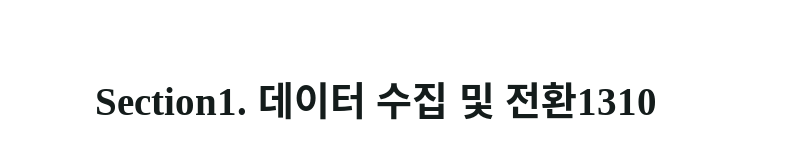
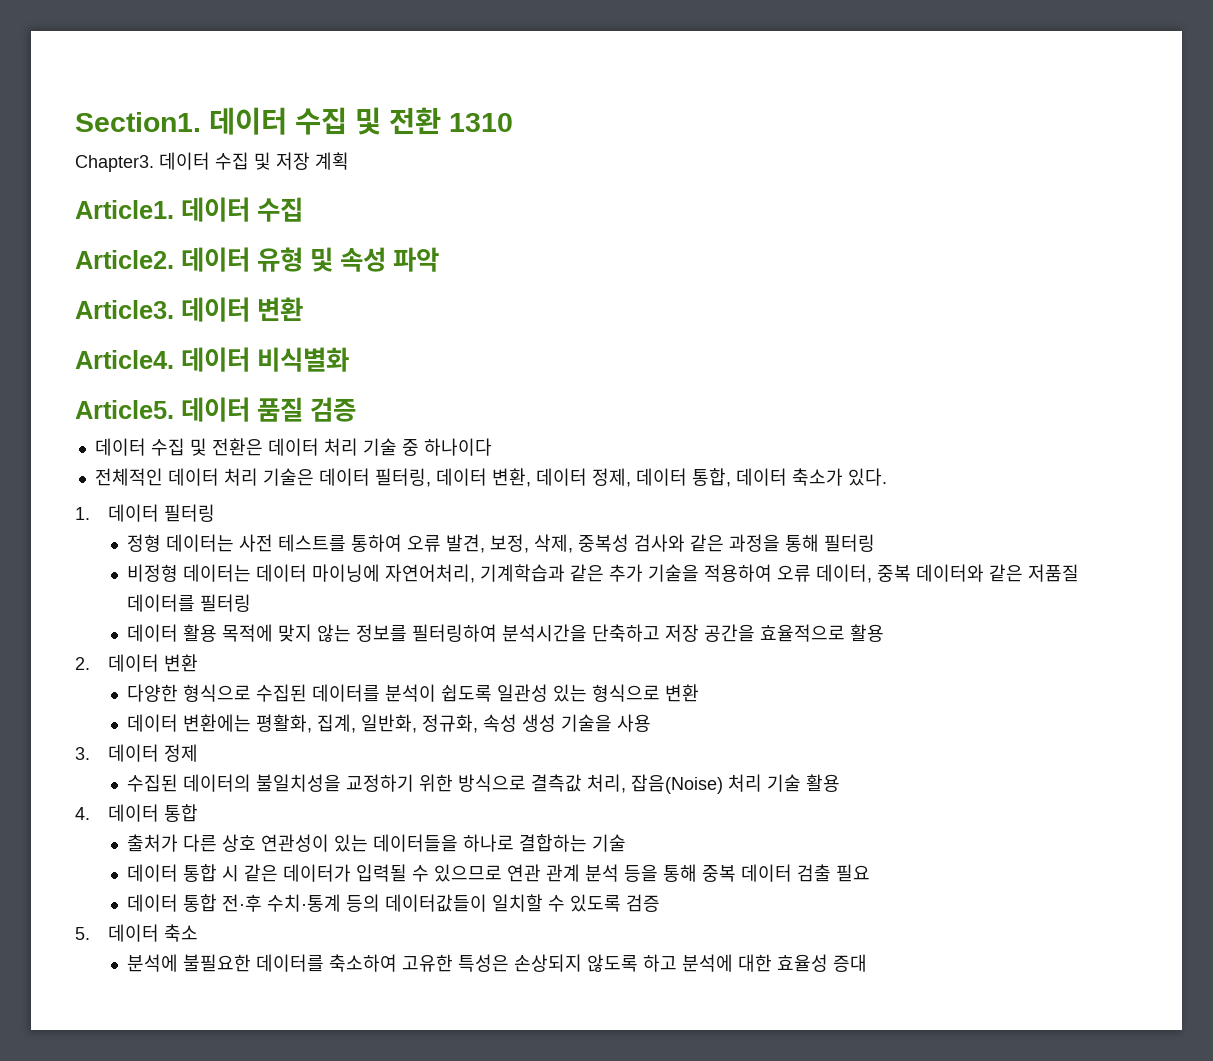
- 데이터 수집 및 전환1310
+ 데이터 수집 및 전환 1310
+ Chapter3. 데이터 수집 및 저장 계획
+ Article1. 데이터 수집
+ Article2. 데이터 유형 및 속성 파악
+ Article3. 데이터 변환
+ Article4. 데이터 비식별화
+ Article5. 데이터 품질 검증
+ 데이터 수집 및 전환은 데이터 처리 기술 중 하나이다
+ 전체적인 데이터 처리 기술은 데이터 필터링, 데이터 변환, 데이터 정제, 데이터 통합, 데이터 축소가 있다.
+ 1. 데이터 필터링
+ 정형 데이터는 사전 테스트를 통하여 오류 발견, 보정, 삭제, 중복성 검사와 같은 과정을 통해 필터링
+ 비정형 데이터는 데이터 마이닝에 자연어처리, 기계학습과 같은 추가 기술을 적용하여 오류 데이터, 중복 데이터와 같은 저품질 데이터를 필터링
+ 데이터 활용 목적에 맞지 않는 정보를 필터링하여 분석시간을 단축하고 저장 공간을 효율적으로 활용
+ 2. 데이터 변환
+ 다양한 형식으로 수집된 데이터를 분석이 쉽도록 일관성 있는 형식으로 변환
+ 데이터 변환에는 평활화, 집계, 일반화, 정규화, 속성 생성 기술을 사용
+ 3. 데이터 정제
+ 수집된 데이터의 불일치성을 교정하기 위한 방식으로 결측값 처리, 잡음(Noise) 처리 기술 활용
+ 4. 데이터 통합
+ 출처가 다른 상호 연관성이 있는 데이터들을 하나로 결합하는 기술
+ 데이터 통합 시 같은 데이터가 입력될 수 있으므로 연관 관계 분석 등을 통해 중복 데이터 검출 필요
+ 데이터 통합 전·후 수치·통계 등의 데이터값들이 일치할 수 있도록 검증
+ 5. 데이터 축소
+ 분석에 불필요한 데이터를 축소하여 고유한 특성은 손상되지 않도록 하고 분석에 대한 효율성 증대

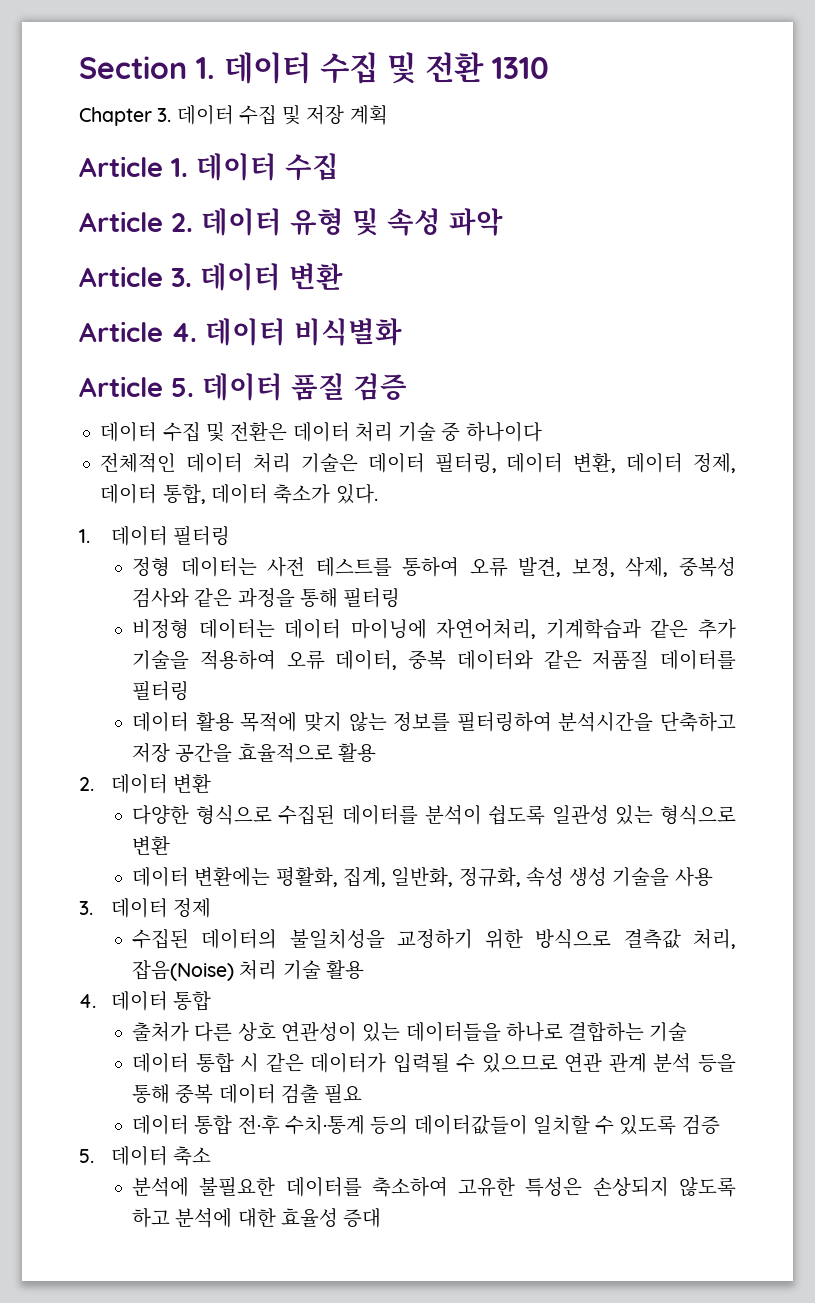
- Section1. 데이터 수집 및 전환 1310
+ Section 1. 데이터 수집 및 전환 1310
- Chapter3. 데이터 수집 및 저장 계획
+ Chapter 3. 데이터 수집 및 저장 계획
- Article1. 데이터 수집
+ Article 1. 데이터 수집
- Article2. 데이터 유형 및 속성 파악
+ Article 2. 데이터 유형 및 속성 파악
- Article3. 데이터 변환
- Article4. 데이터 비식별화
+ Article 3. 데이터 변환
+ Article 4. 데이터 비식별화
- Article5. 데이터 품질 검증
+ Article 5. 데이터 품질 검증

